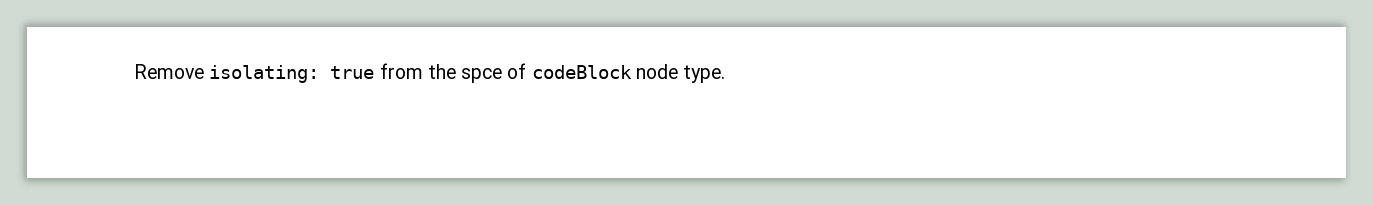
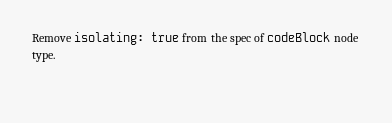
- Remove isolating: true from the spce of codeBlock node type.
+ Remove isolating: true from the spec of codeBlock node type.

